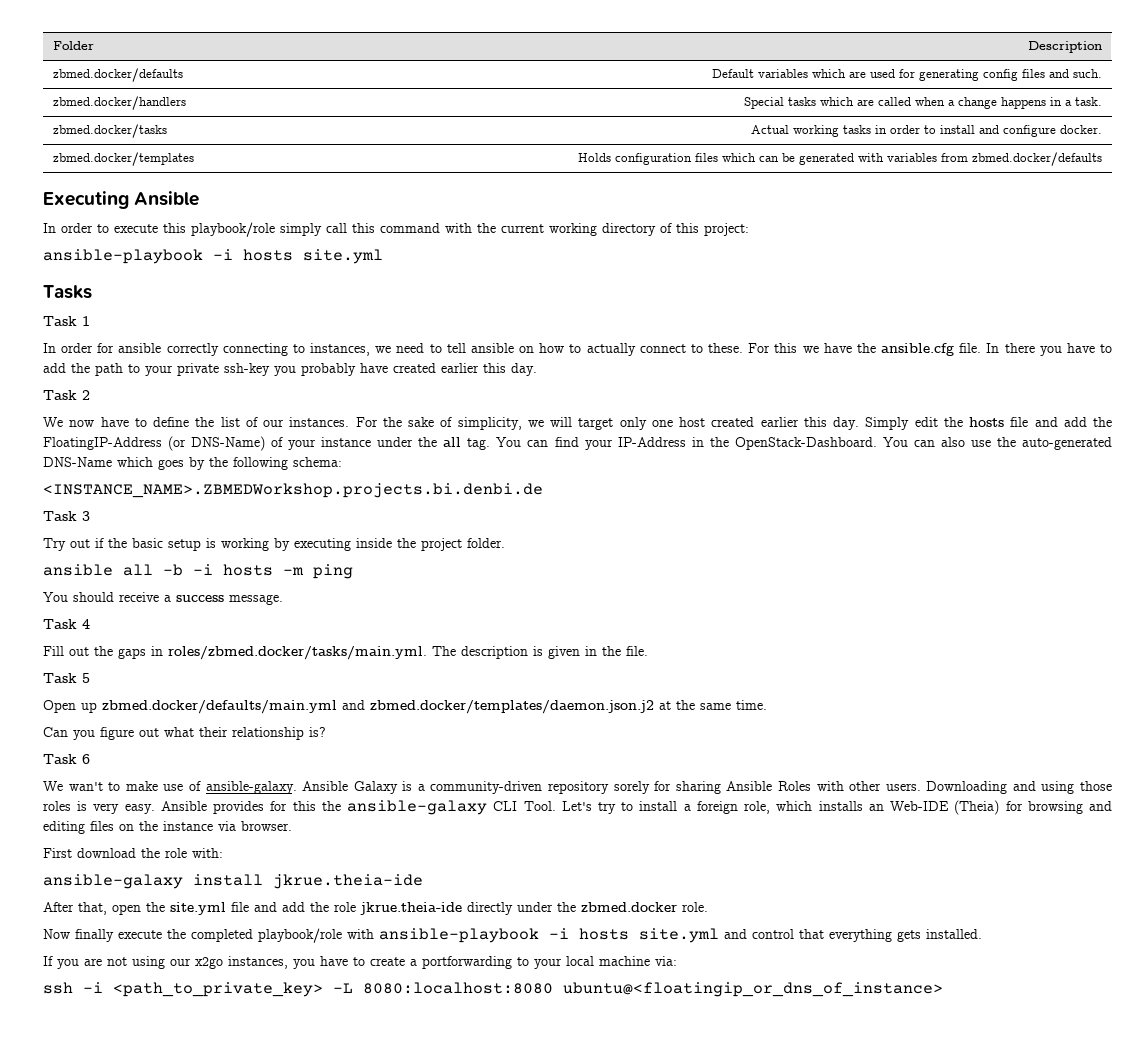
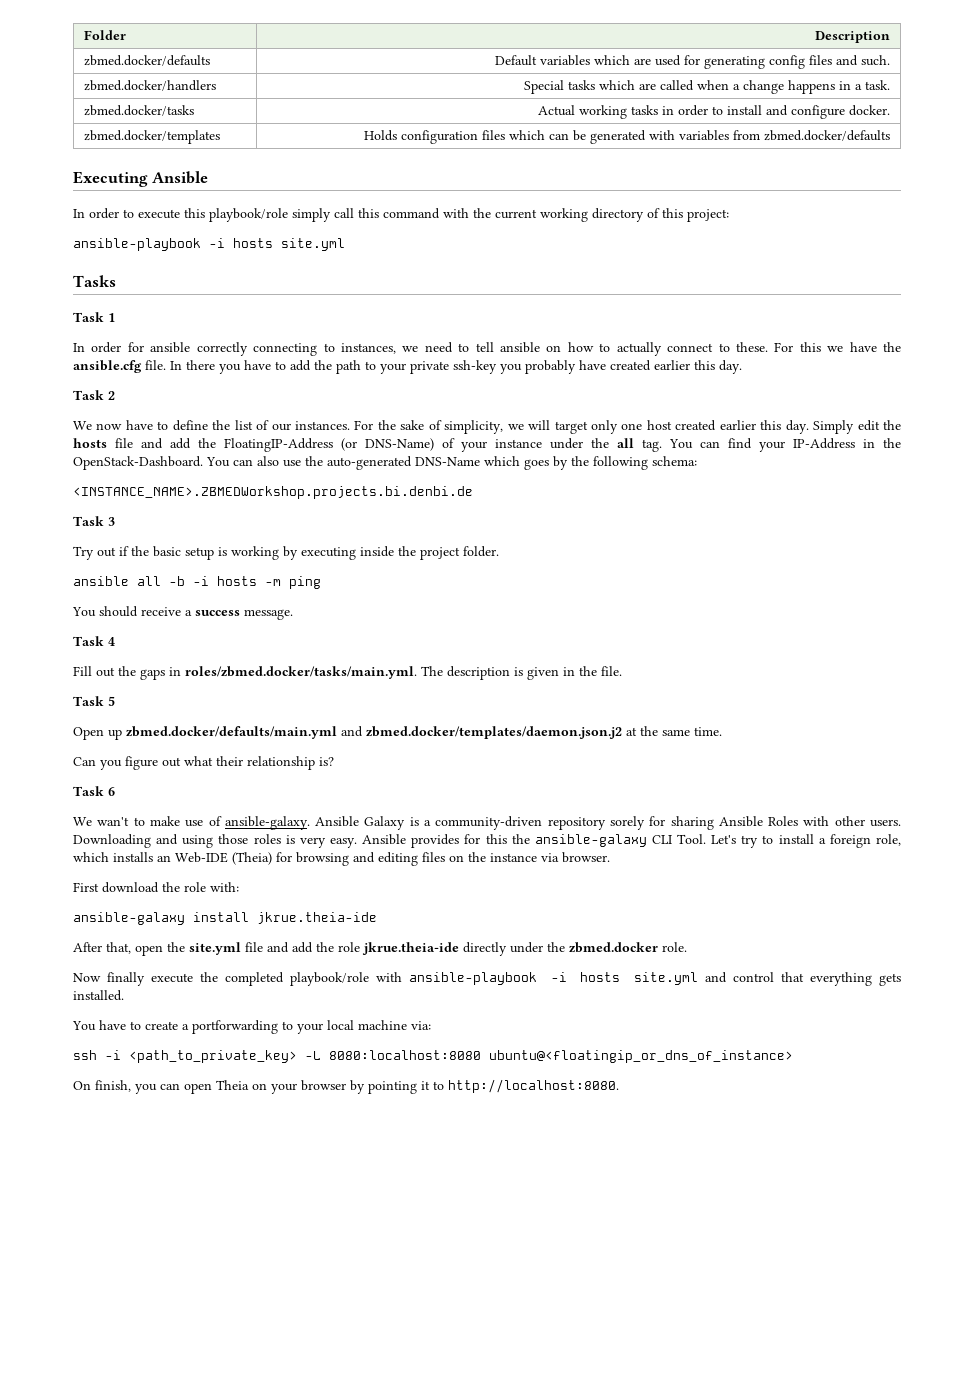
- If you are not using our x2go instances, you have to create a portforwarding to your local machine via:
+ You have to create a portforwarding to your local machine via:
+ On finish, you can open Theia on your browser by pointing it to http://localhost:8080.

